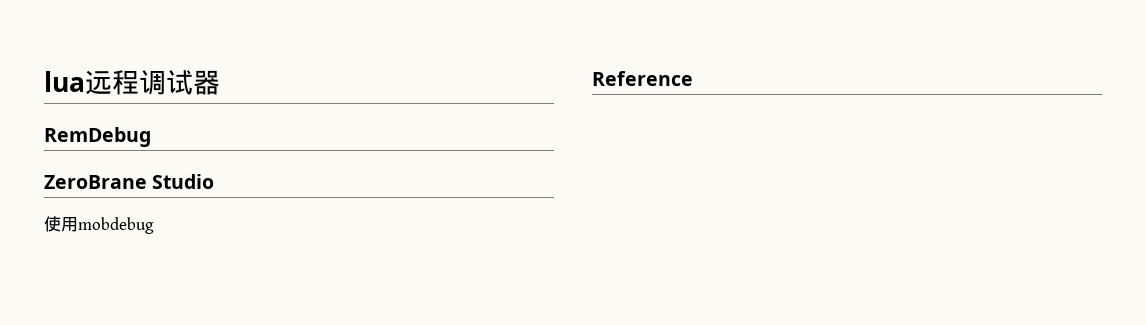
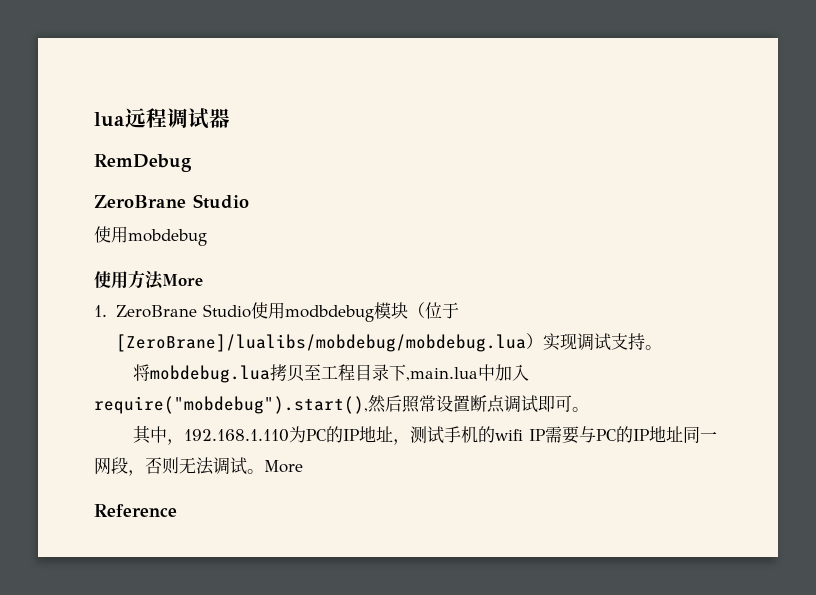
+ 使用方法More
+ 1. ZeroBrane Studio使用modbdebug模块（位于[ZeroBrane]/lualibs/mobdebug/mobdebug.lua）实现调试支持。
+ 将mobdebug.lua拷贝至工程目录下,main.lua中加入require("mobdebug").start(),然后照常设置断点调试即可。
+ 其中，192.168.1.110为PC的IP地址，测试手机的wifi IP需要与PC的IP地址同一网段，否则无法调试。More

